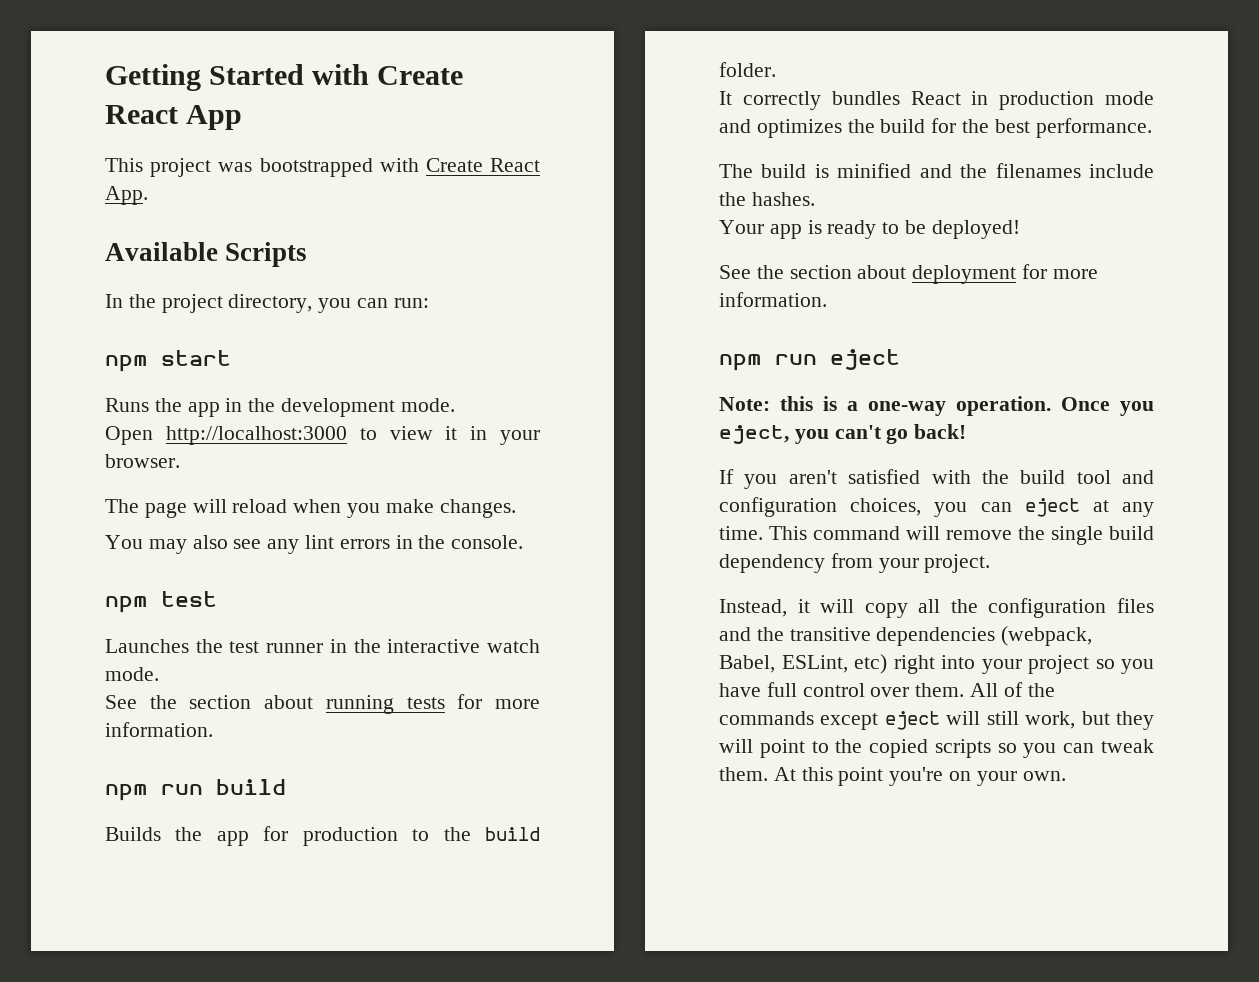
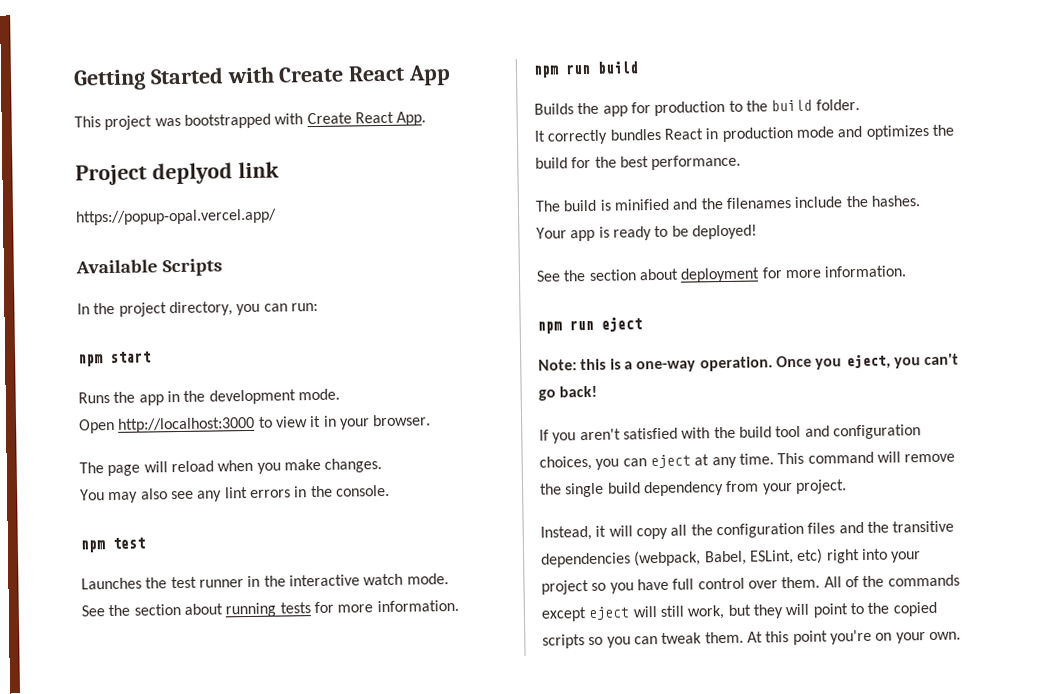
+ Project deplyod link
+ https://popup-opal.vercel.app/

